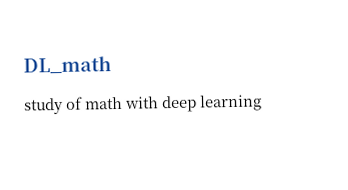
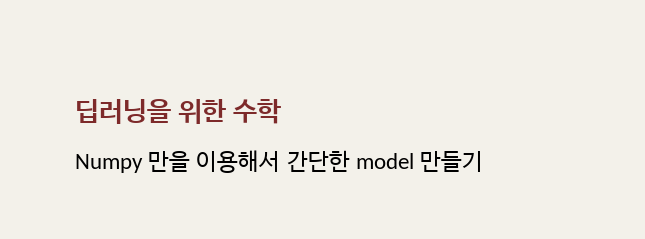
- DL_math
- study of math with deep learning
+ 딥러닝을 위한 수학
+ Numpy 만을 이용해서 간단한 model 만들기

